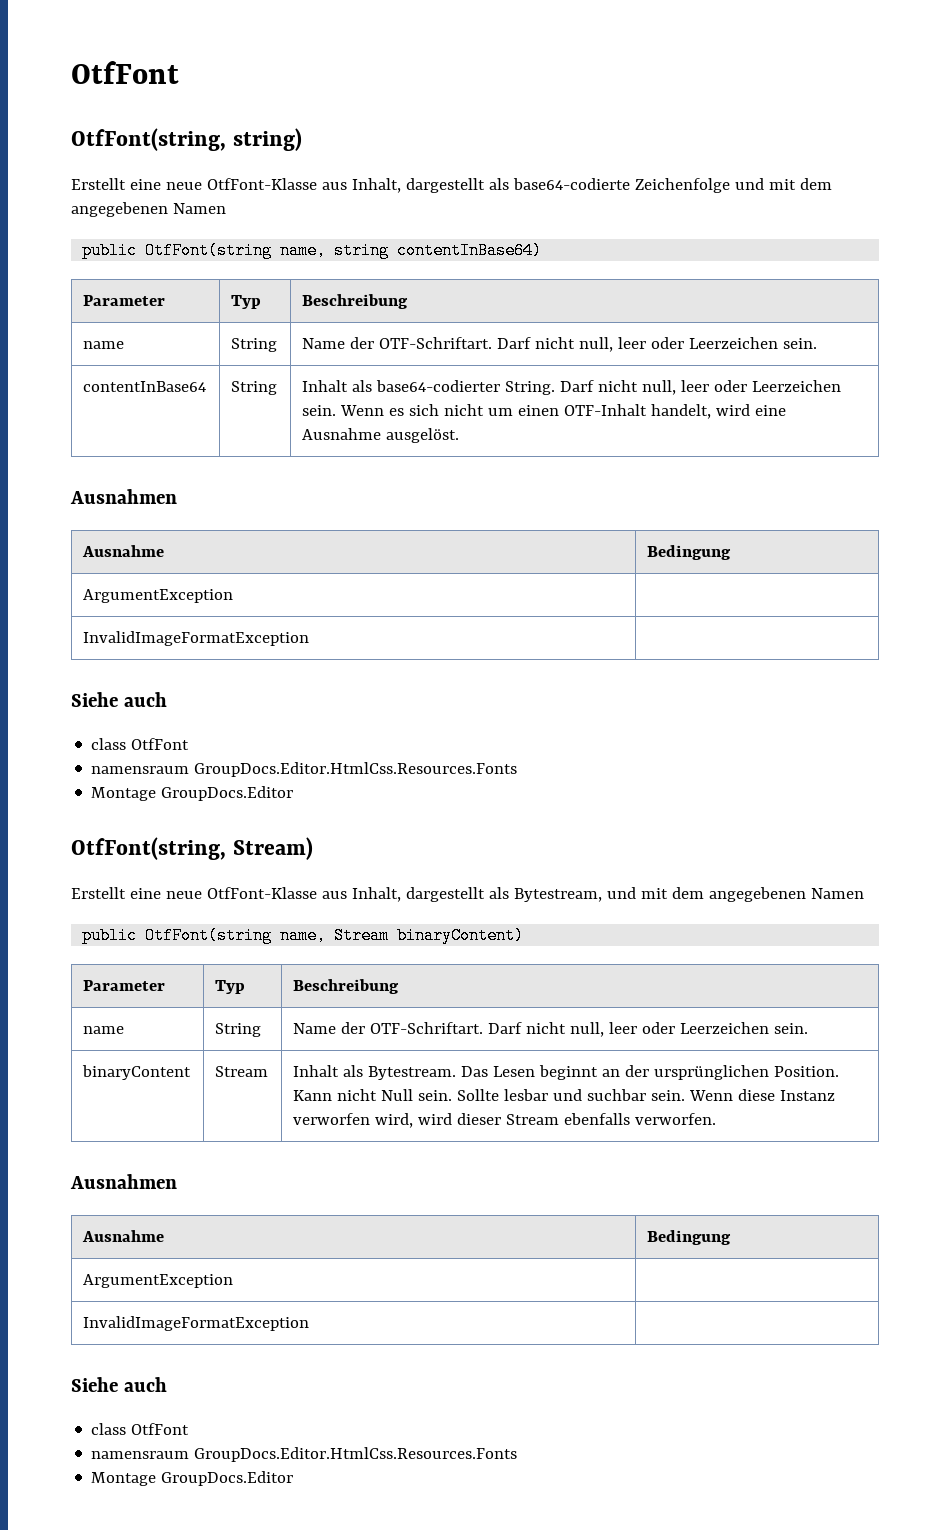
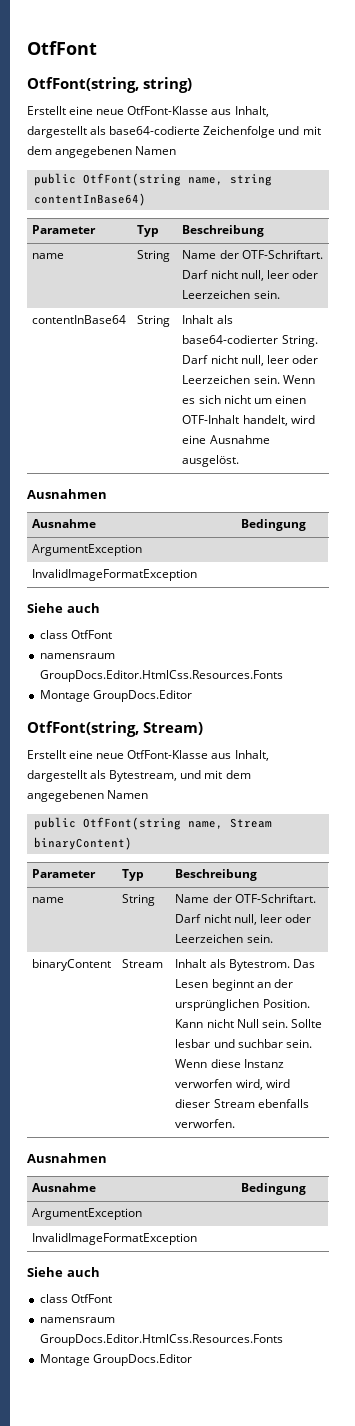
- binaryContent | Stream | Inhalt als Bytestream. Das Lesen beginnt an der ursprünglichen Position. Kann nicht Null sein. Sollte lesbar und suchbar sein. Wenn diese Instanz verworfen wird, wird dieser Stream ebenfalls verworfen.
+ binaryContent | Stream | Inhalt als Bytestrom. Das Lesen beginnt an der ursprünglichen Position. Kann nicht Null sein. Sollte lesbar und suchbar sein. Wenn diese Instanz verworfen wird, wird dieser Stream ebenfalls verworfen.

